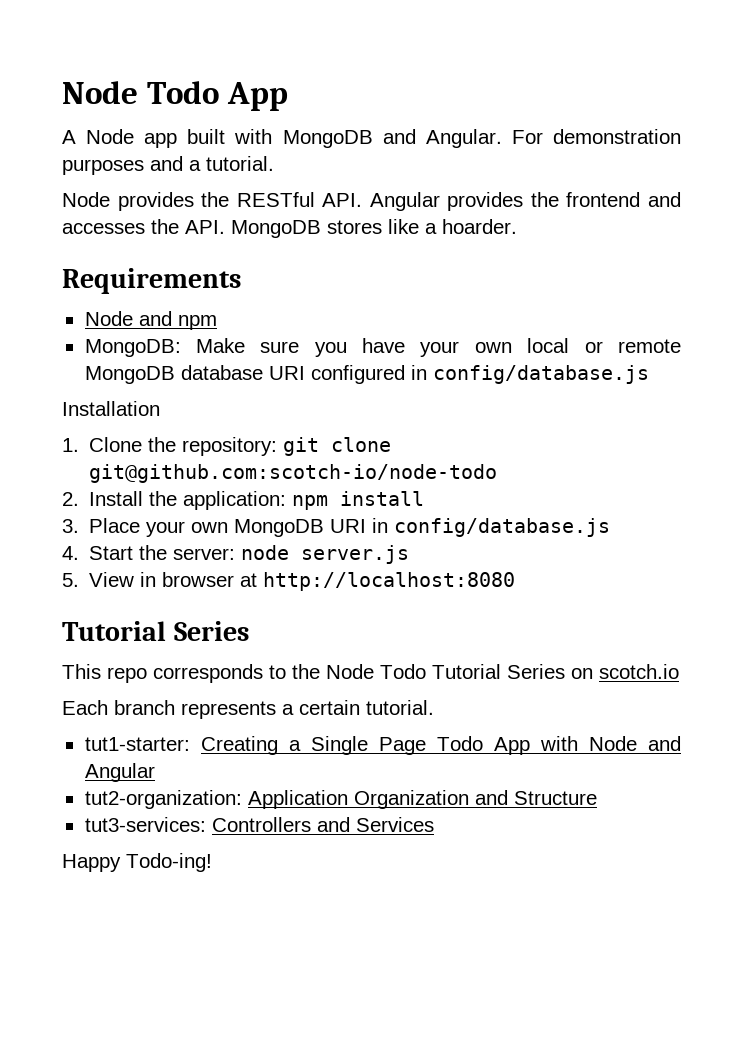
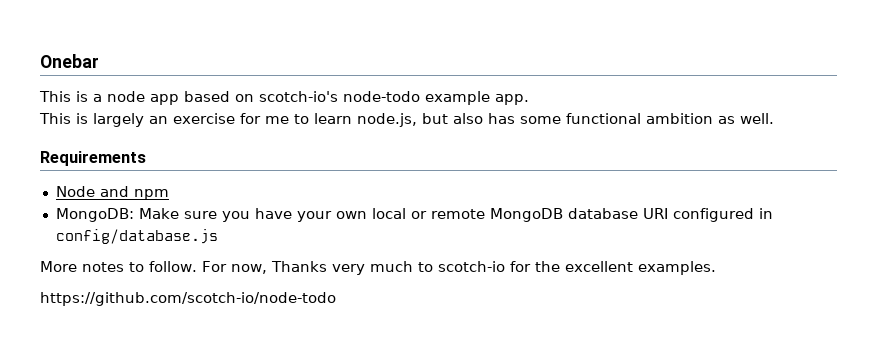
- Node Todo App
- A Node app built with MongoDB and Angular. For demonstration purposes and a tutorial.
- Node provides the RESTful API. Angular provides the frontend and accesses the API. MongoDB stores like a hoarder.
+ Onebar
+ This is a node app based on scotch-io's node-todo example app.
+ This is largely an exercise for me to learn node.js, but also has some functional ambition as well.
- Installation
- 1. Clone the repository: git clone git@github.com:scotch-io/node-todo
- 2. Install the application: npm install
- 3. Place your own MongoDB URI in config/database.js
- 4. Start the server: node server.js
- 5. View in browser at http://localhost:8080
- Tutorial Series
- This repo corresponds to the Node Todo Tutorial Series on scotch.io
- Each branch represents a certain tutorial.
- tut1-starter: Creating a Single Page Todo App with Node and Angular
- tut2-organization: Application Organization and Structure
- tut3-services: Controllers and Services
- Happy Todo-ing!
+ More notes to follow. For now, Thanks very much to scotch-io for the excellent examples.
+ https://github.com/scotch-io/node-todo

